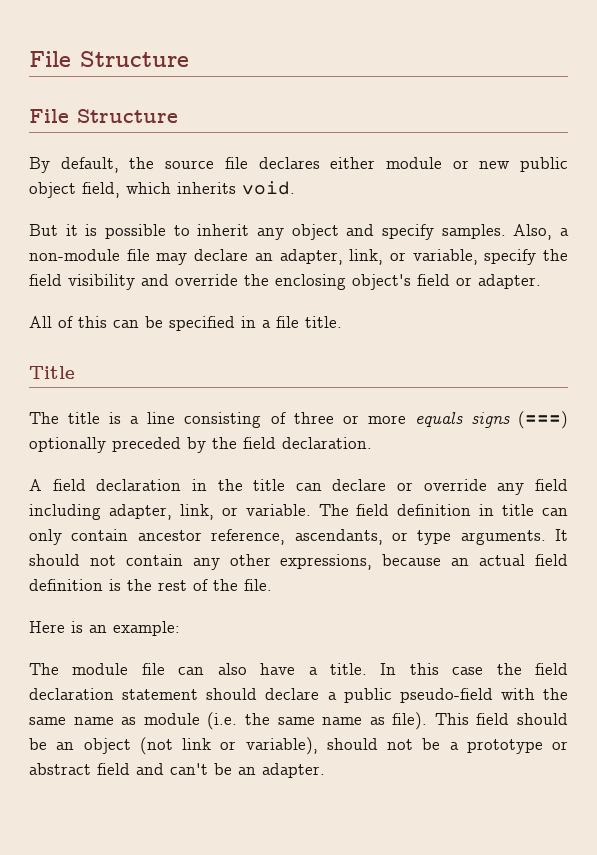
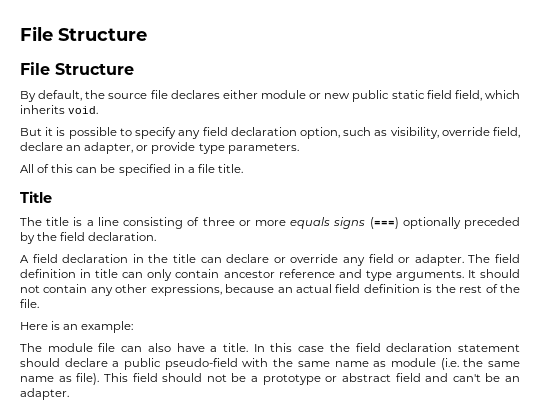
- By default, the source file declares either module or new public object field, which inherits void.
+ By default, the source file declares either module or new public static field field, which inherits void.
- But it is possible to inherit any object and specify samples. Also, a non-module file may declare an adapter, link, or variable, specify the field visibility and override the enclosing object's field or adapter.
+ But it is possible to specify any field declaration option, such as visibility, override field, declare an adapter, or provide type parameters.
- A field declaration in the title can declare or override any field including adapter, link, or variable.
+ A field declaration in the title can declare or override any field or adapter.
- The field definition in title can only contain ancestor reference, ascendants, or type arguments.
+ The field definition in title can only contain ancestor reference and type arguments.
- This field should be an object (not link or variable), should not be a prototype or abstract field and can't be an adapter.
+ This field should not be a prototype or abstract field and can't be an adapter.

